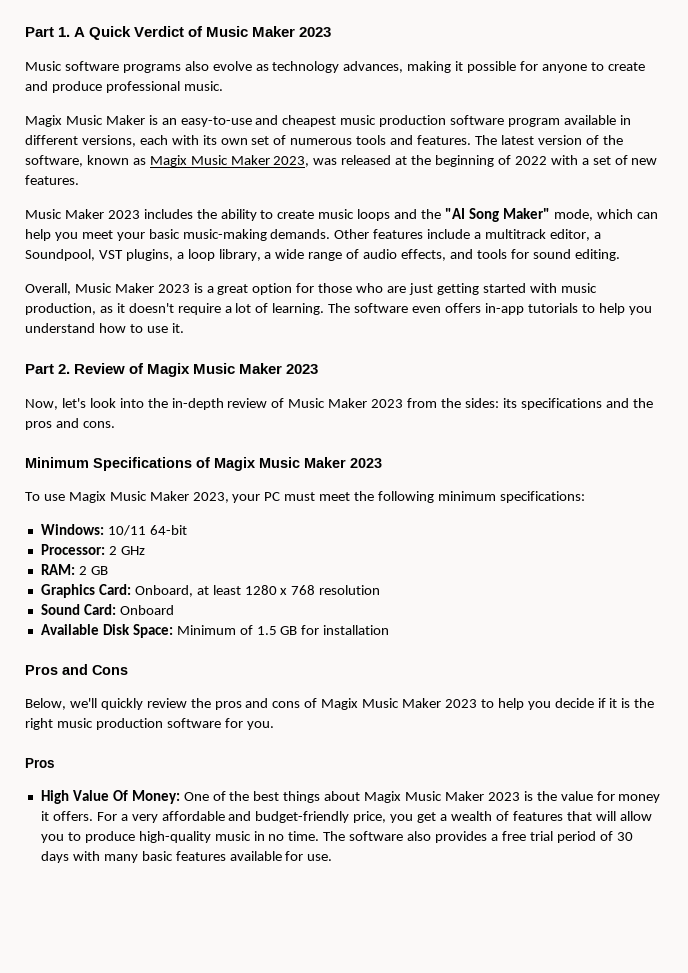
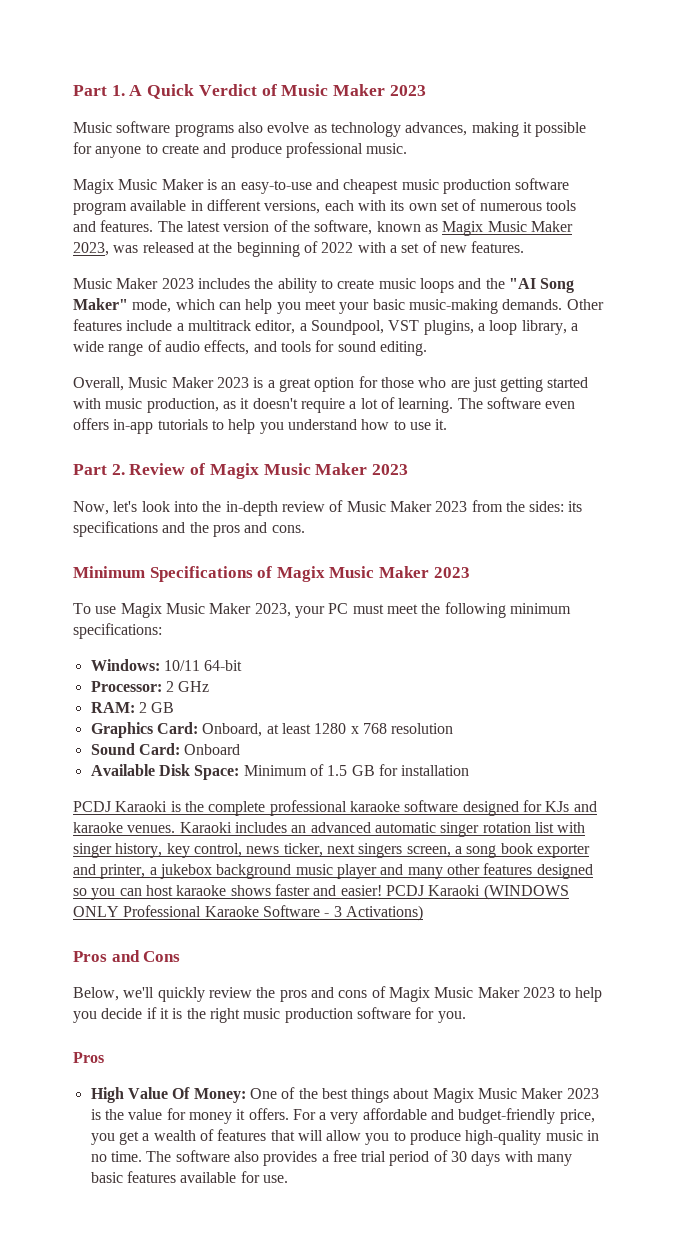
+ PCDJ Karaoki is the complete professional karaoke software designed for KJs and karaoke venues. Karaoki includes an advanced automatic singer rotation list with singer history, key control, news ticker, next singers screen, a song book exporter and printer, a jukebox background music player and many other features designed so you can host karaoke shows faster and easier! PCDJ Karaoki (WINDOWS ONLY Professional Karaoke Software - 3 Activations)

